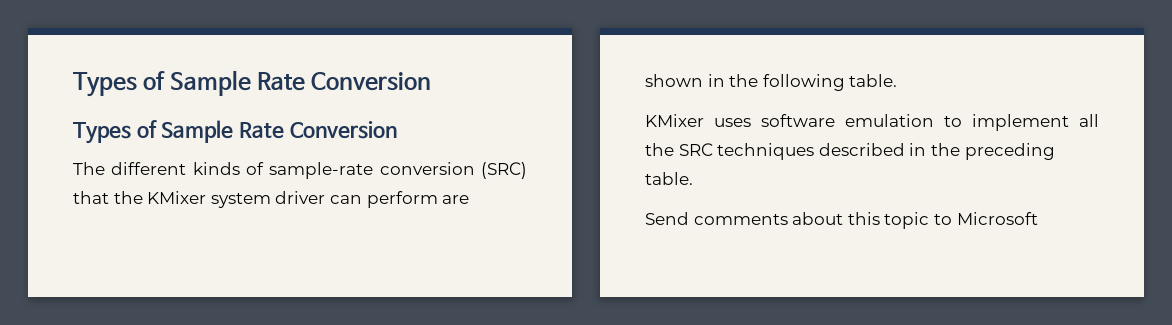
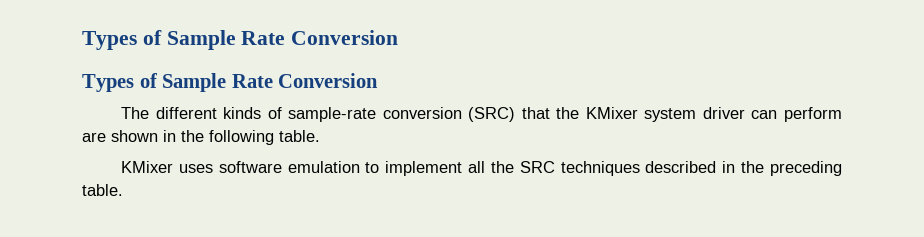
- Send comments about this topic to Microsoft

